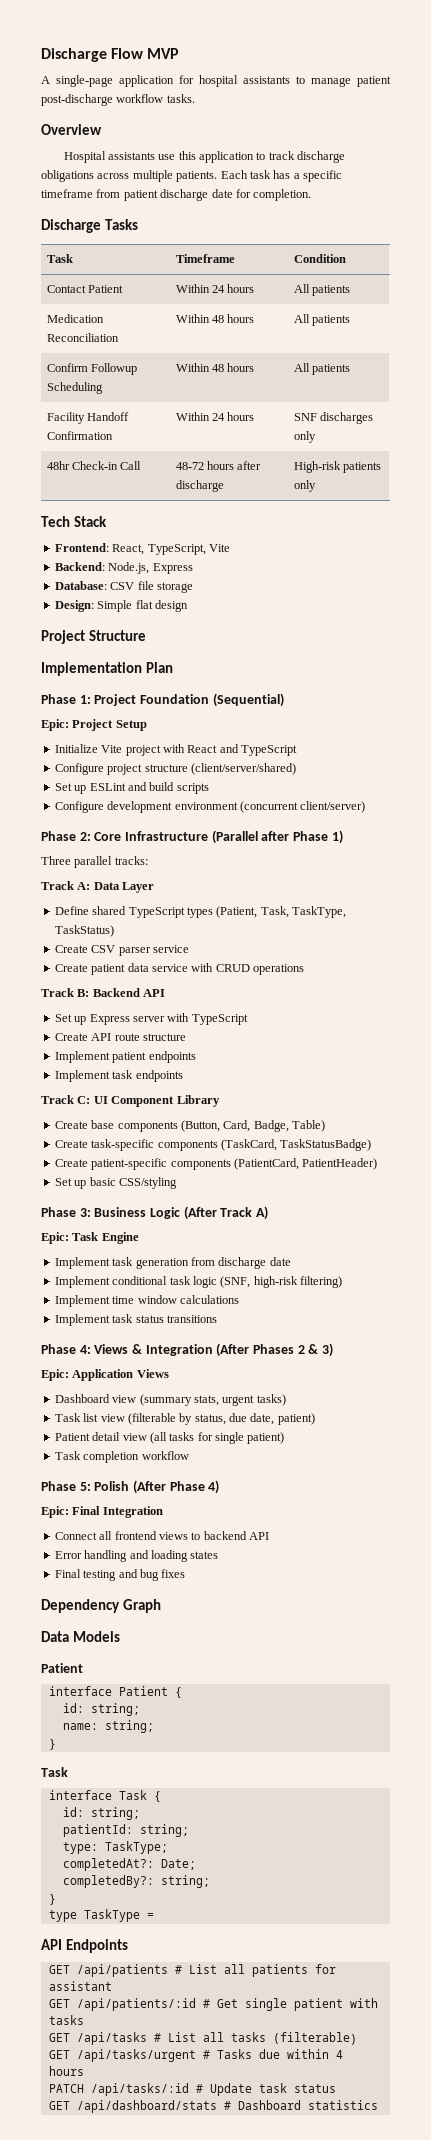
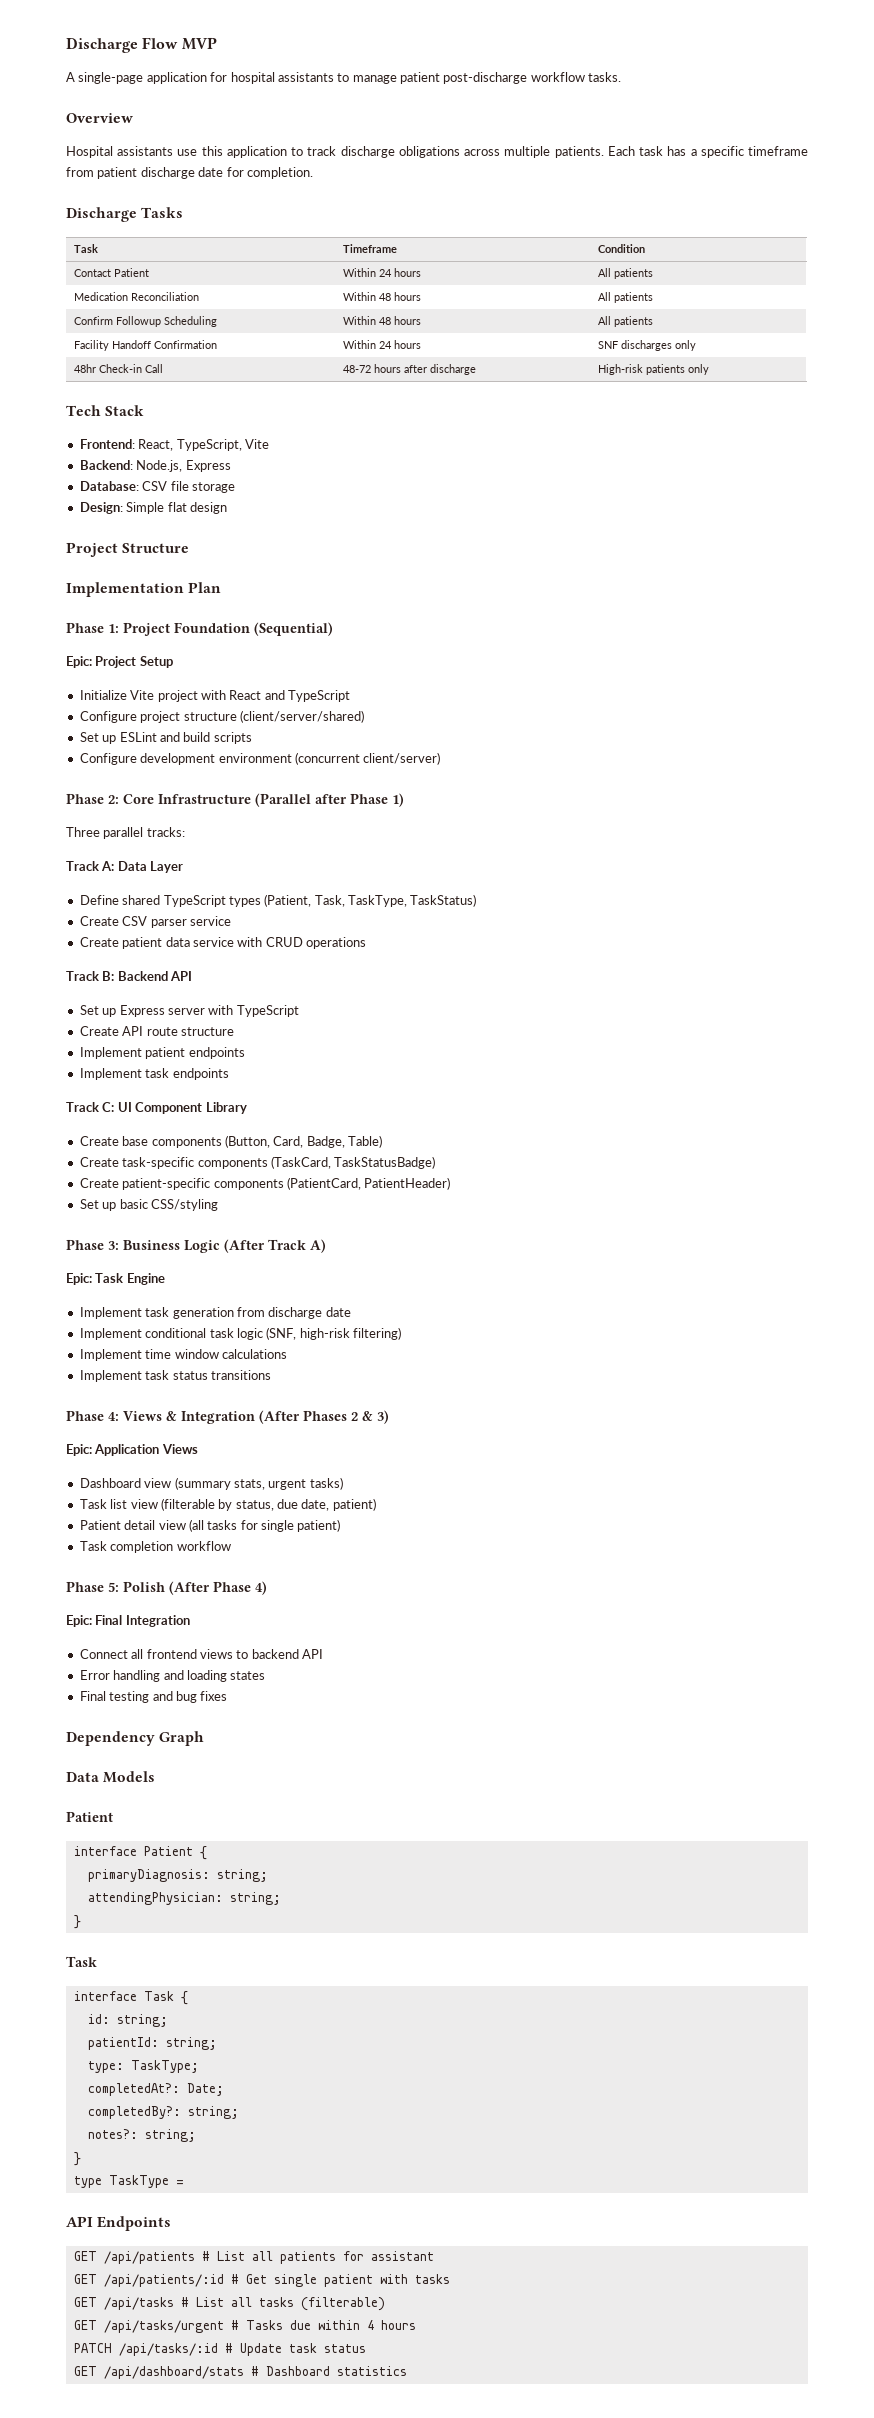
  interface Patient {
- id: string;
- name: string;
+ primaryDiagnosis: string;
+ attendingPhysician: string;
+ notes?: string;

